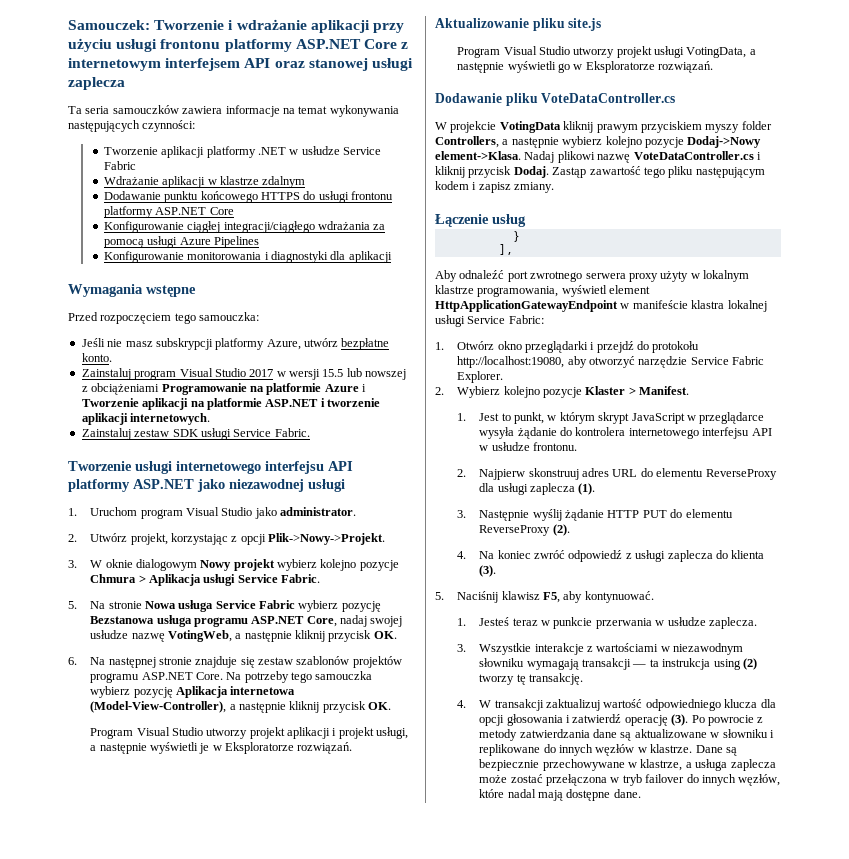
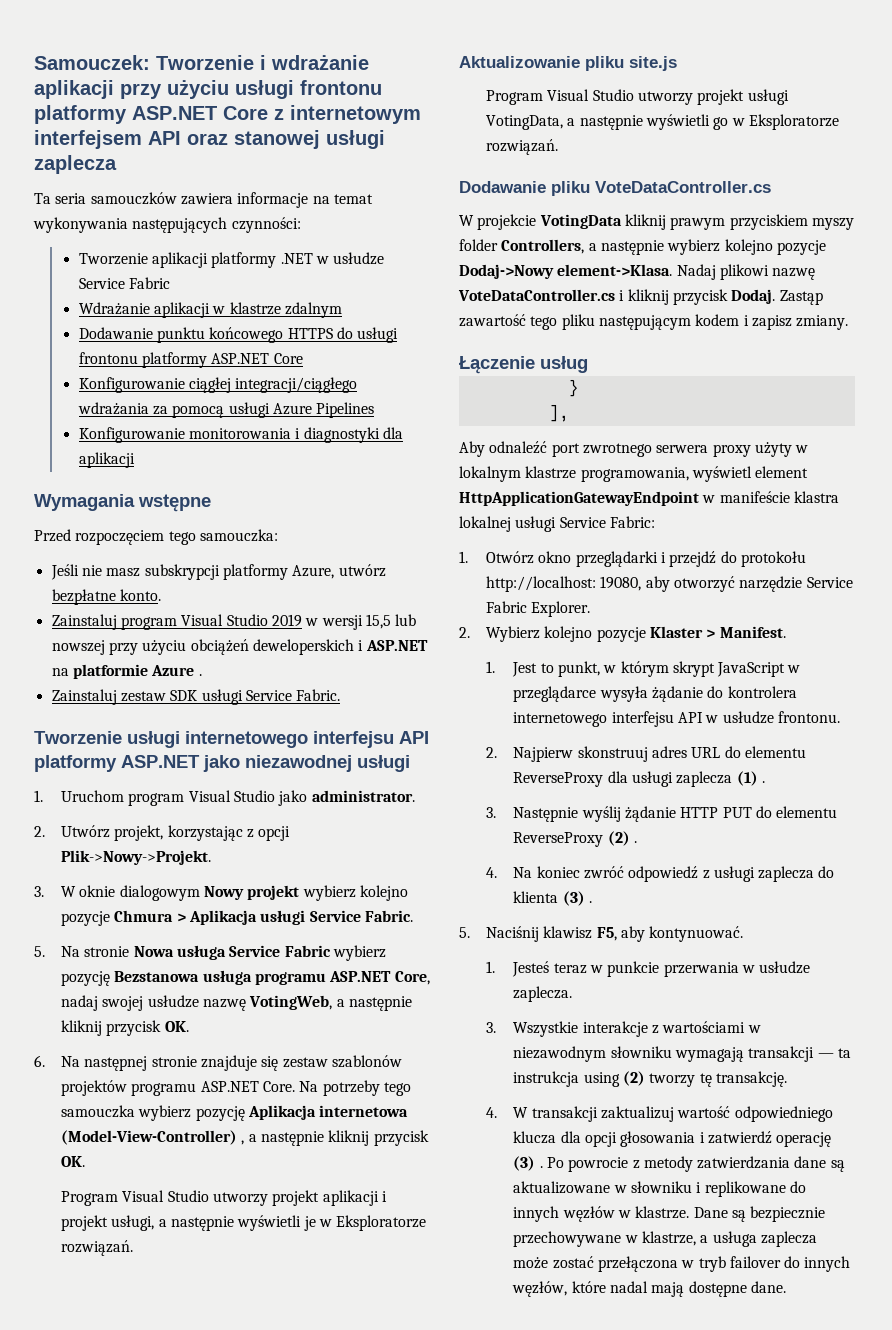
- Zainstaluj program Visual Studio 2017 w wersji 15.5 lub nowszej z obciążeniami Programowanie na platformie Azure i Tworzenie aplikacji na platformie ASP.NET i tworzenie aplikacji internetowych.
+ Zainstaluj program Visual Studio 2019 w wersji 15,5 lub nowszej przy użyciu obciążeń deweloperskich i ASP.NET na platformie Azure .
- Na potrzeby tego samouczka wybierz pozycję Aplikacja internetowa (Model-View-Controller), a następnie kliknij przycisk OK.
+ Na potrzeby tego samouczka wybierz pozycję Aplikacja internetowa (Model-View-Controller) , a następnie kliknij przycisk OK.
- 1. Otwórz okno przeglądarki i przejdź do protokołu http://localhost:19080, aby otworzyć narzędzie Service Fabric Explorer.
+ 1. Otwórz okno przeglądarki i przejdź do protokołu http://localhost: 19080, aby otworzyć narzędzie Service Fabric Explorer.
- 2. Najpierw skonstruuj adres URL do elementu ReverseProxy dla usługi zaplecza (1).
+ 2. Najpierw skonstruuj adres URL do elementu ReverseProxy dla usługi zaplecza (1) .
- 3. Następnie wyślij żądanie HTTP PUT do elementu ReverseProxy (2).
+ 3. Następnie wyślij żądanie HTTP PUT do elementu ReverseProxy (2) .
- 4. Na koniec zwróć odpowiedź z usługi zaplecza do klienta (3).
+ 4. Na koniec zwróć odpowiedź z usługi zaplecza do klienta (3) .
- 4. W transakcji zaktualizuj wartość odpowiedniego klucza dla opcji głosowania i zatwierdź operację (3).
+ 4. W transakcji zaktualizuj wartość odpowiedniego klucza dla opcji głosowania i zatwierdź operację (3) .

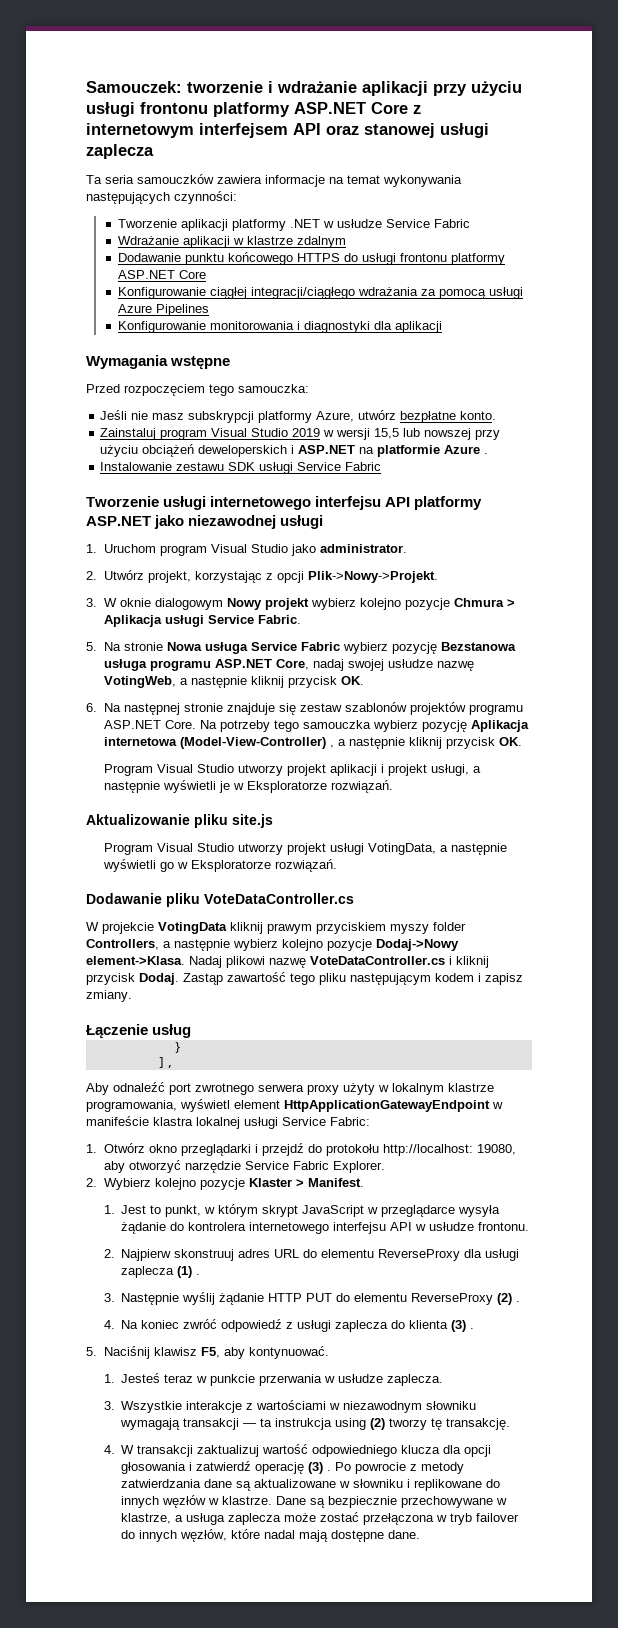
- Samouczek: Tworzenie i wdrażanie aplikacji przy użyciu usługi frontonu platformy ASP.NET Core z internetowym interfejsem API oraz stanowej usługi zaplecza
+ Samouczek: tworzenie i wdrażanie aplikacji przy użyciu usługi frontonu platformy ASP.NET Core z internetowym interfejsem API oraz stanowej usługi zaplecza
- Zainstaluj zestaw SDK usługi Service Fabric.
+ Instalowanie zestawu SDK usługi Service Fabric

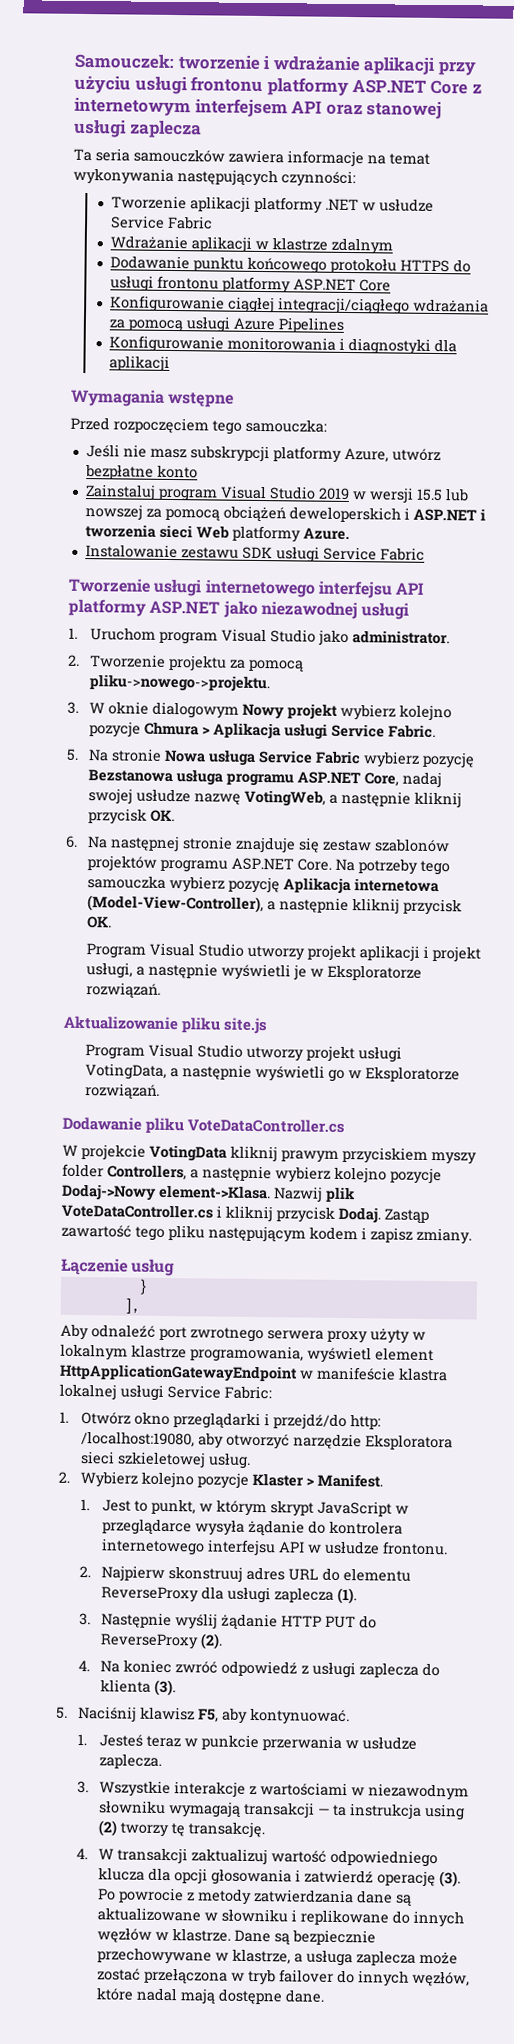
- Dodawanie punktu końcowego HTTPS do usługi frontonu platformy ASP.NET Core
+ Dodawanie punktu końcowego protokołu HTTPS do usługi frontonu platformy ASP.NET Core
- Jeśli nie masz subskrypcji platformy Azure, utwórz bezpłatne konto.
+ Jeśli nie masz subskrypcji platformy Azure, utwórz bezpłatne konto
- Zainstaluj program Visual Studio 2019 w wersji 15,5 lub nowszej przy użyciu obciążeń deweloperskich i ASP.NET na platformie Azure .
+ Zainstaluj program Visual Studio 2019 w wersji 15.5 lub nowszej za pomocą obciążeń deweloperskich i ASP.NET i tworzenia sieci Web platformy Azure.
- 2. Utwórz projekt, korzystając z opcji Plik->Nowy->Projekt.
+ 2. Tworzenie projektu za pomocą pliku->nowego->projektu.
- Na potrzeby tego samouczka wybierz pozycję Aplikacja internetowa (Model-View-Controller) , a następnie kliknij przycisk OK.
+ Na potrzeby tego samouczka wybierz pozycję Aplikacja internetowa (Model-View-Controller), a następnie kliknij przycisk OK.
- Nadaj plikowi nazwę VoteDataController.cs i kliknij przycisk Dodaj.
+ Nazwij plik VoteDataController.cs i kliknij przycisk Dodaj.
- 1. Otwórz okno przeglądarki i przejdź do protokołu http://localhost: 19080, aby otworzyć narzędzie Service Fabric Explorer.
+ 1. Otwórz okno przeglądarki i przejdź/do http: /localhost:19080, aby otworzyć narzędzie Eksploratora sieci szkieletowej usług.
- 2. Najpierw skonstruuj adres URL do elementu ReverseProxy dla usługi zaplecza (1) .
+ 2. Najpierw skonstruuj adres URL do elementu ReverseProxy dla usługi zaplecza (1).
- 3. Następnie wyślij żądanie HTTP PUT do elementu ReverseProxy (2) .
+ 3. Następnie wyślij żądanie HTTP PUT do ReverseProxy (2).
- 4. Na koniec zwróć odpowiedź z usługi zaplecza do klienta (3) .
+ 4. Na koniec zwróć odpowiedź z usługi zaplecza do klienta (3).
- 4. W transakcji zaktualizuj wartość odpowiedniego klucza dla opcji głosowania i zatwierdź operację (3) .
+ 4. W transakcji zaktualizuj wartość odpowiedniego klucza dla opcji głosowania i zatwierdź operację (3).

